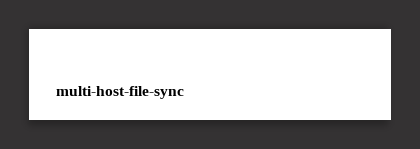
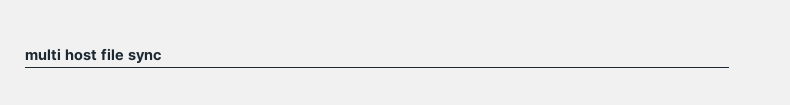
- multi-host-file-sync
+ multi host file sync

